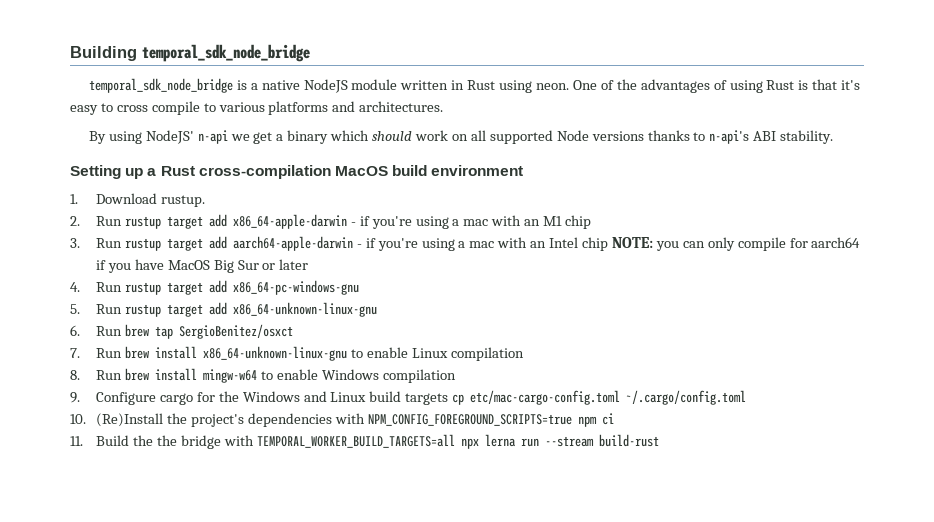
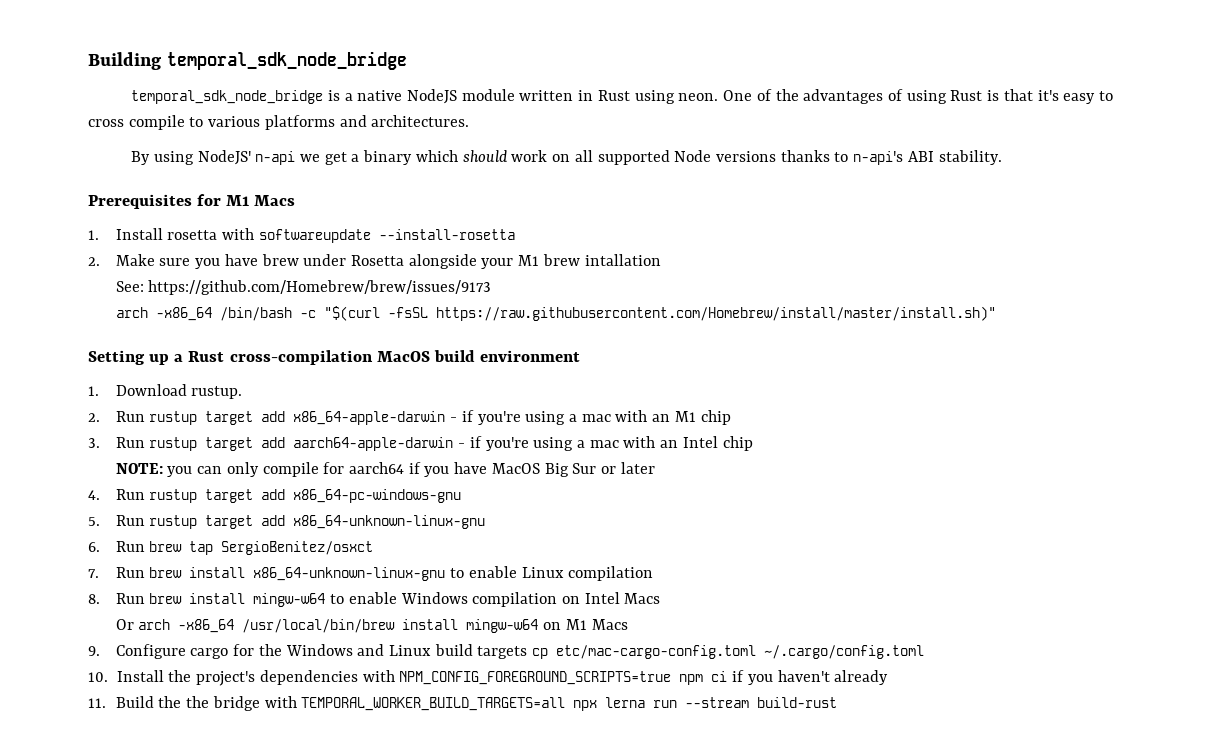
+ Prerequisites for M1 Macs
+ 1. Install rosetta with softwareupdate --install-rosetta
+ 2. Make sure you have brew under Rosetta alongside your M1 brew intallation
+ See: https://github.com/Homebrew/brew/issues/9173
+ arch -x86_64 /bin/bash -c "$(curl -fsSL https://raw.githubusercontent.com/Homebrew/install/master/install.sh)"
- 3. Run rustup target add aarch64-apple-darwin - if you're using a mac with an Intel chip NOTE: you can only compile for aarch64 if you have MacOS Big Sur or later
+ 3. Run rustup target add aarch64-apple-darwin - if you're using a mac with an Intel chip
+ NOTE: you can only compile for aarch64 if you have MacOS Big Sur or later
- 8. Run brew install mingw-w64 to enable Windows compilation
+ 8. Run brew install mingw-w64 to enable Windows compilation on Intel Macs
+ Or arch -x86_64 /usr/local/bin/brew install mingw-w64 on M1 Macs
- 10. (Re)Install the project's dependencies with NPM_CONFIG_FOREGROUND_SCRIPTS=true npm ci
+ 10. Install the project's dependencies with NPM_CONFIG_FOREGROUND_SCRIPTS=true npm ci if you haven't already

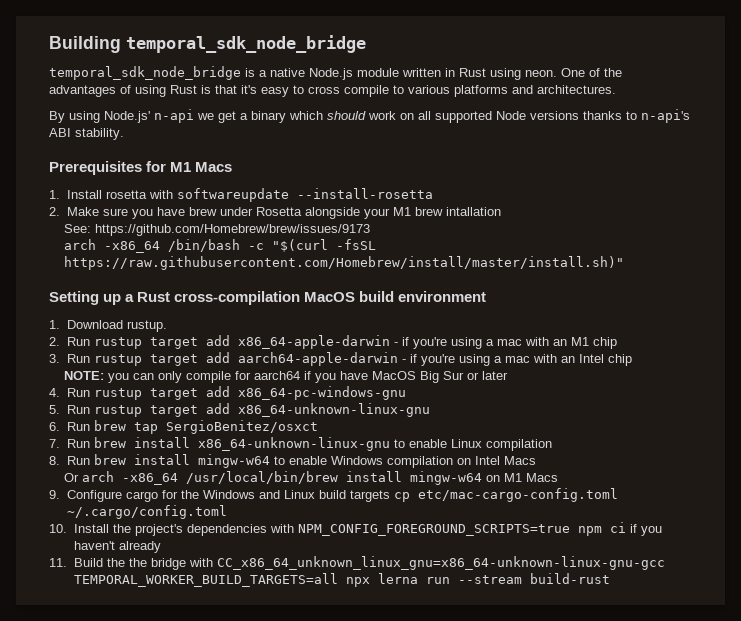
- temporal_sdk_node_bridge is a native NodeJS module written in Rust using neon.
+ temporal_sdk_node_bridge is a native Node.js module written in Rust using neon.
- By using NodeJS' n-api we get a binary which should work on all supported Node versions thanks to n-api's ABI stability.
+ By using Node.js' n-api we get a binary which should work on all supported Node versions thanks to n-api's ABI stability.
- 11. Build the the bridge with TEMPORAL_WORKER_BUILD_TARGETS=all npx lerna run --stream build-rust
+ 11. Build the the bridge with CC_x86_64_unknown_linux_gnu=x86_64-unknown-linux-gnu-gcc TEMPORAL_WORKER_BUILD_TARGETS=all npx lerna run --stream build-rust

